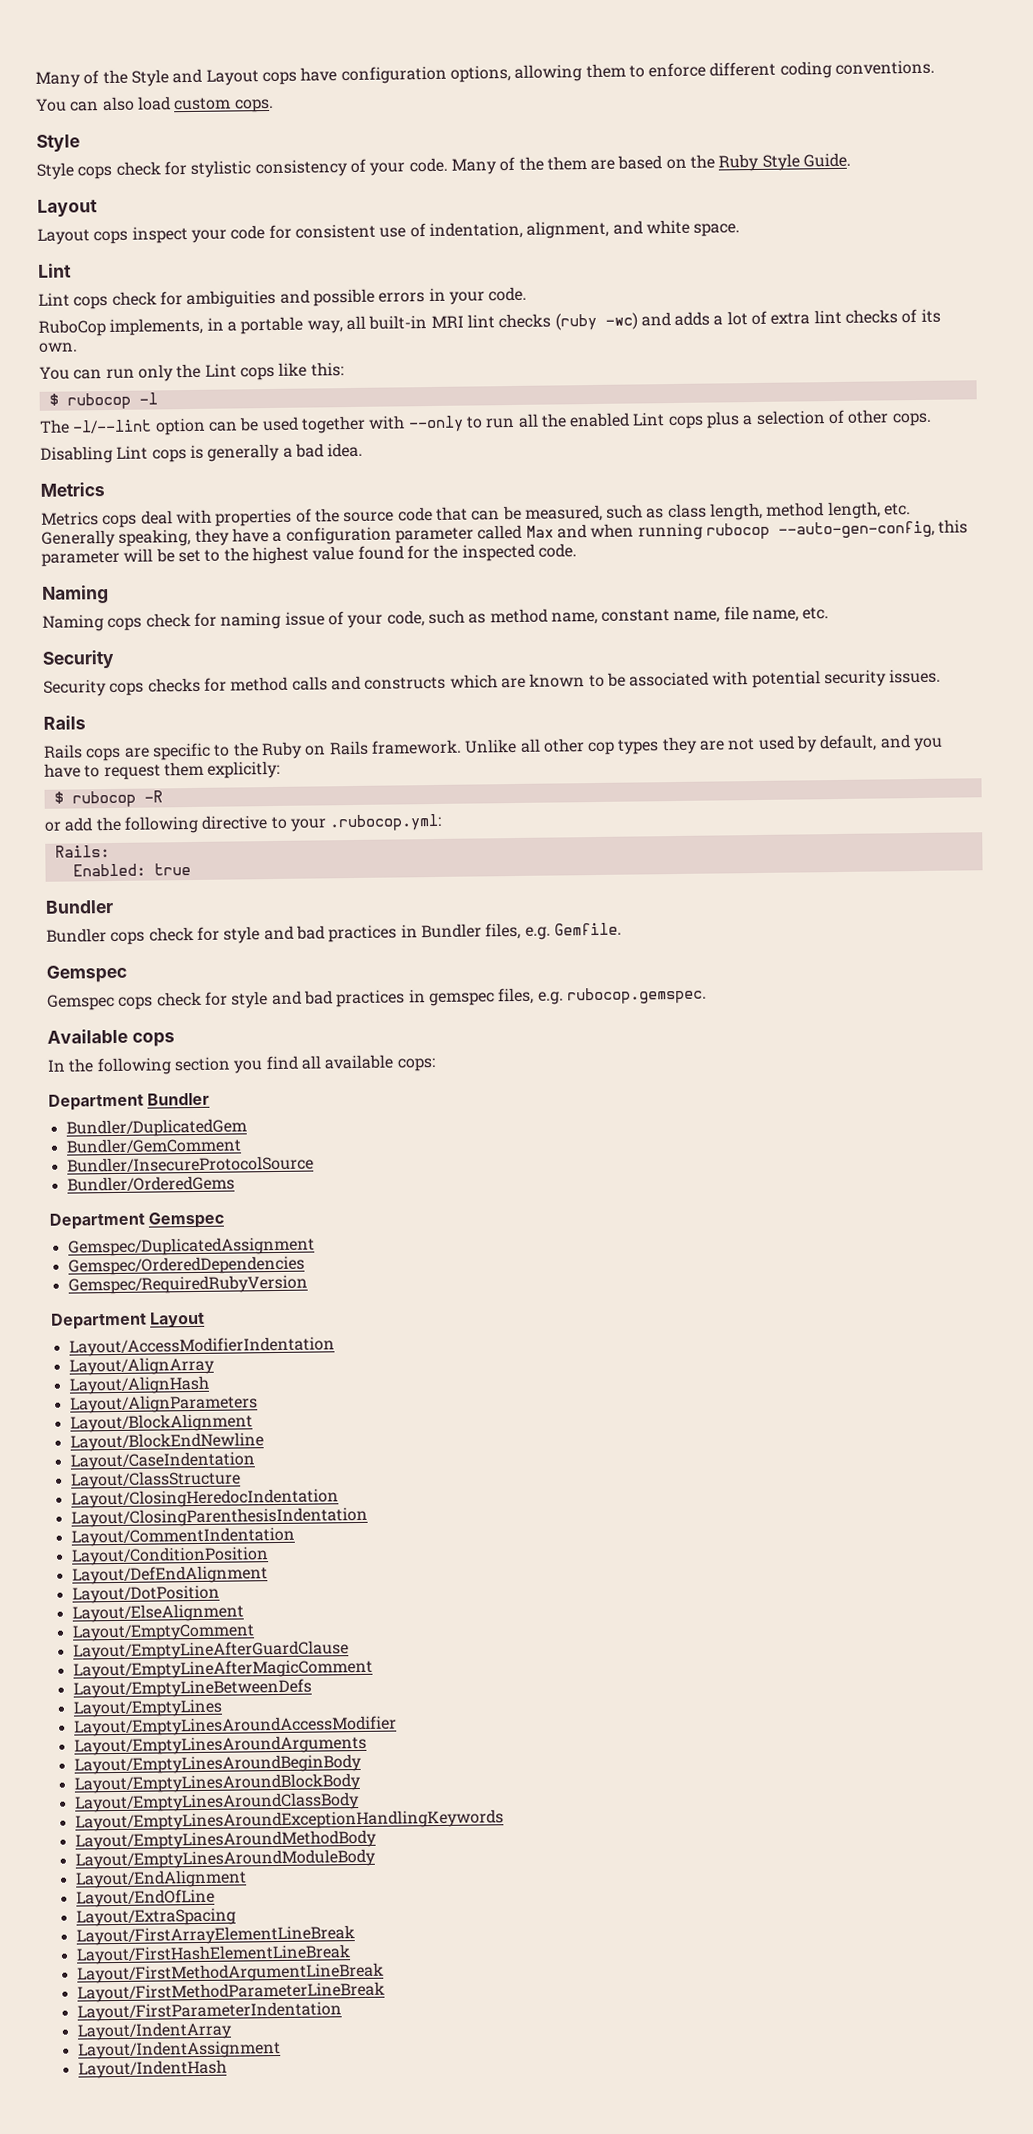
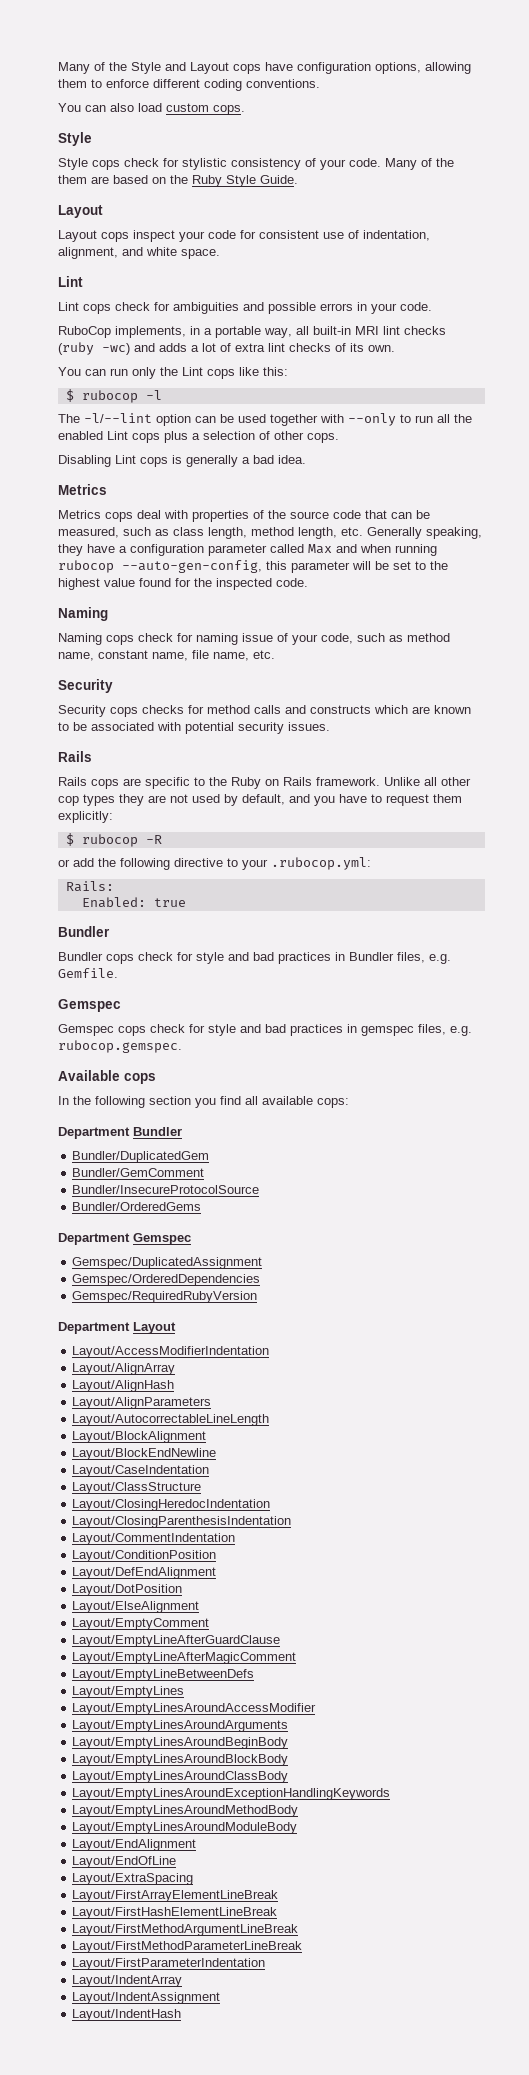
+ Layout/AutocorrectableLineLength

